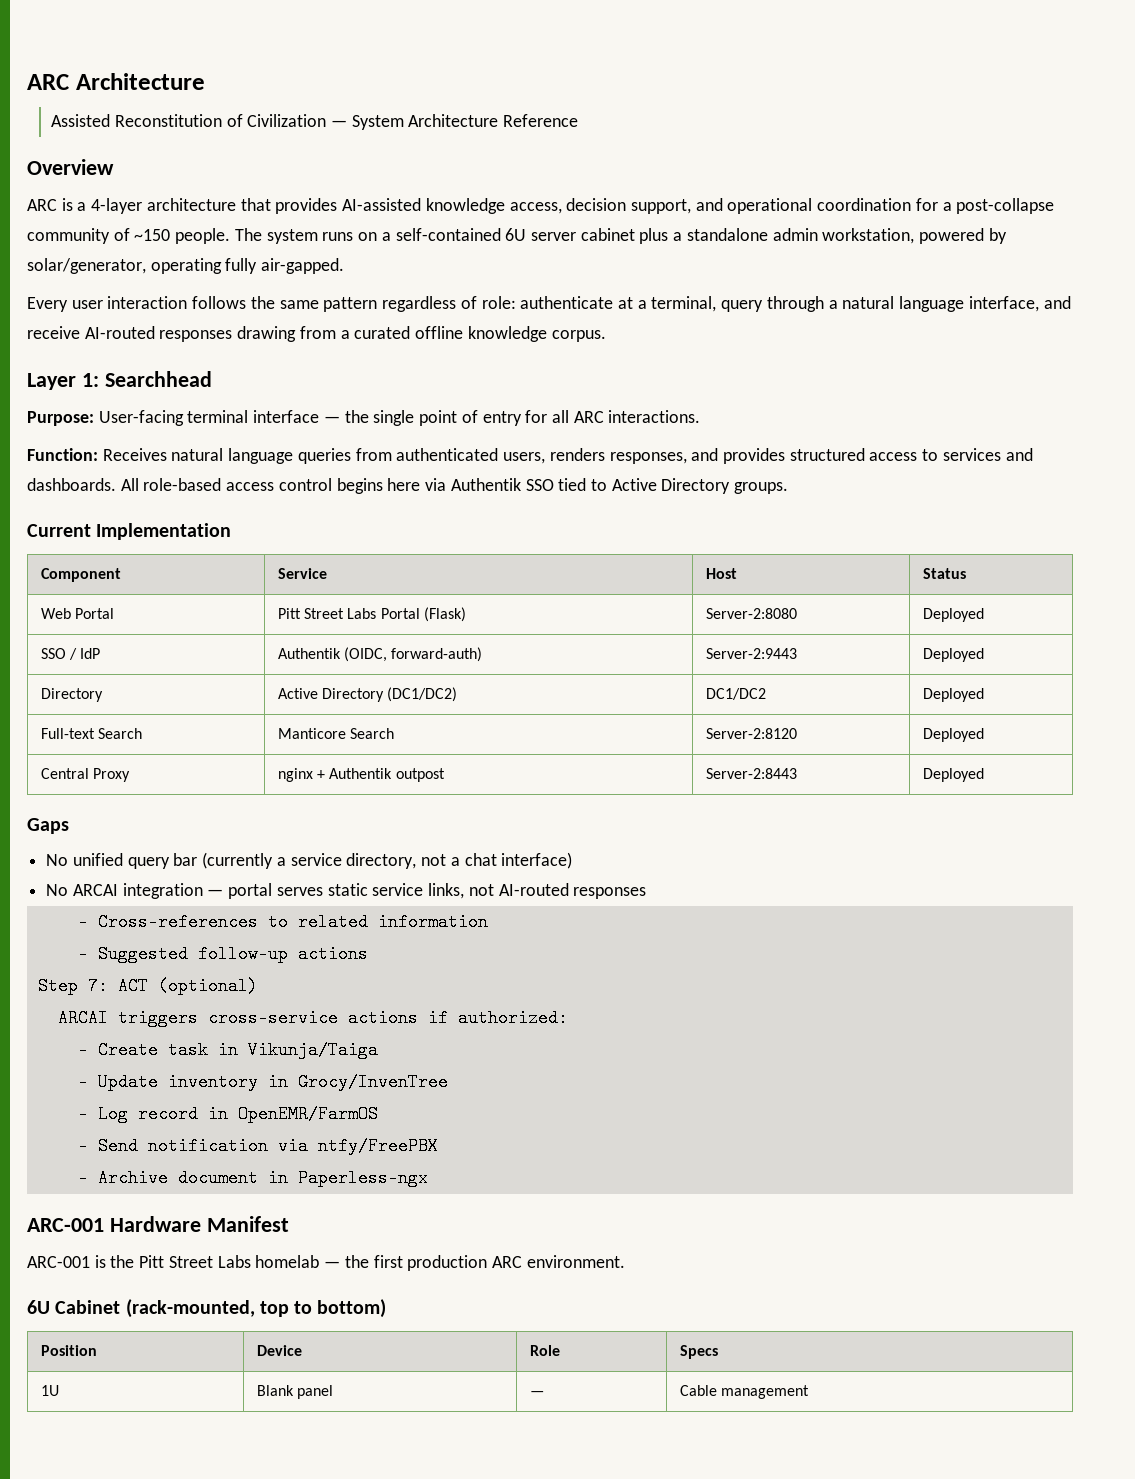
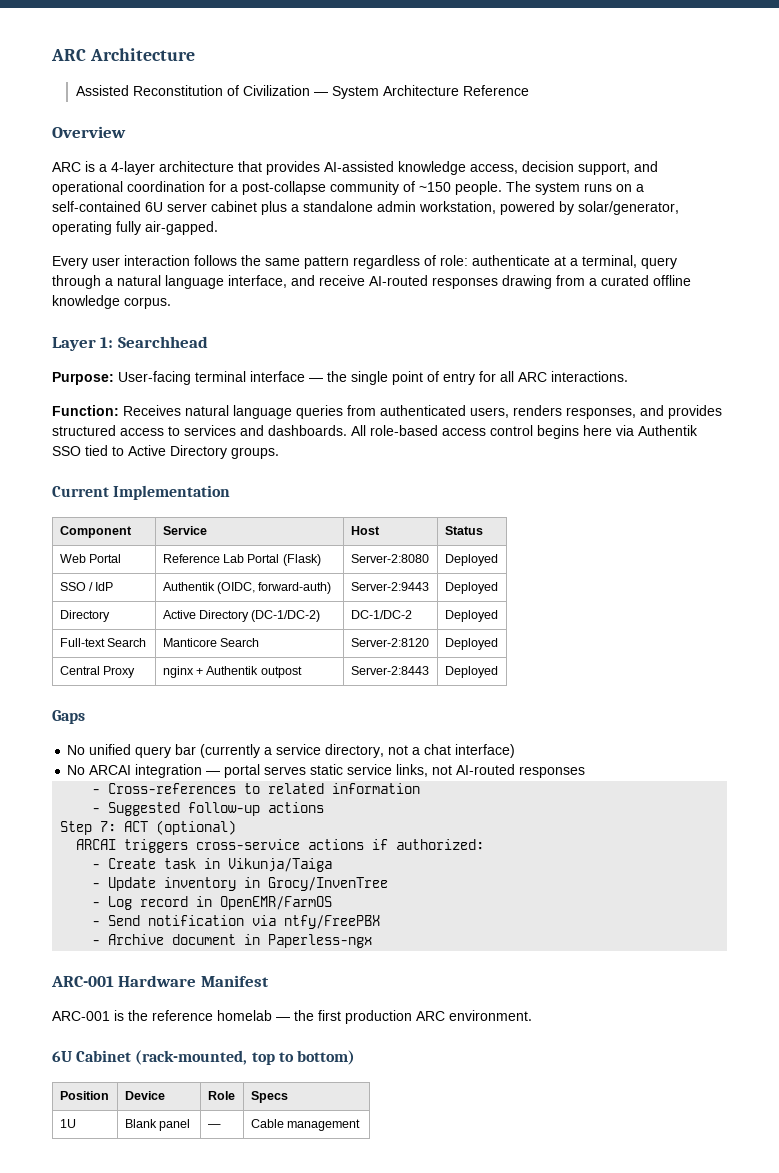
- Web Portal | Pitt Street Labs Portal (Flask) | Server-2:8080 | Deployed
+ Web Portal | Reference Lab Portal (Flask) | Server-2:8080 | Deployed
- Directory | Active Directory (DC1/DC2) | DC1/DC2 | Deployed
+ Directory | Active Directory (DC-1/DC-2) | DC-1/DC-2 | Deployed
- ARC-001 is the Pitt Street Labs homelab — the first production ARC environment.
+ ARC-001 is the reference homelab — the first production ARC environment.

